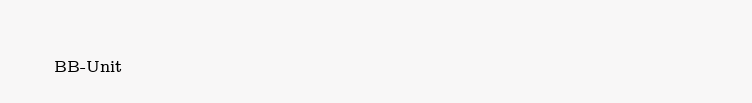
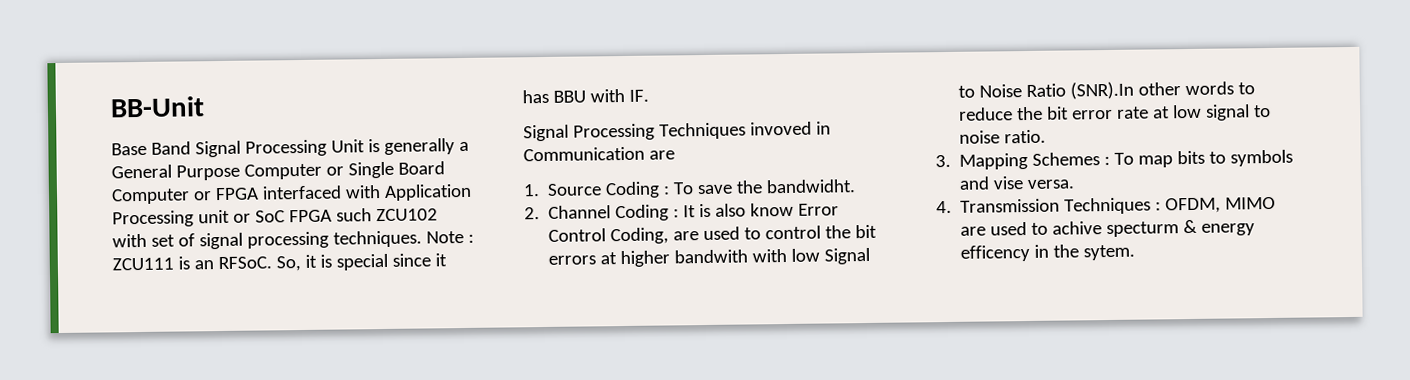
+ Base Band Signal Processing Unit is generally a General Purpose Computer or Single Board Computer or FPGA interfaced with Application Processing unit or SoC FPGA such ZCU102 with set of signal processing techniques. Note : ZCU111 is an RFSoC. So, it is special since it has BBU with IF.
+ Signal Processing Techniques invoved in Communication are
+ 1. Source Coding : To save the bandwidht.
+ 2. Channel Coding : It is also know Error Control Coding, are used to control the bit errors at higher bandwith with low Signal to Noise Ratio (SNR).In other words to reduce the bit error rate at low signal to noise ratio.
+ 3. Mapping Schemes : To map bits to symbols and vise versa.
+ 4. Transmission Techniques : OFDM, MIMO are used to achive specturm & energy efficency in the sytem.

